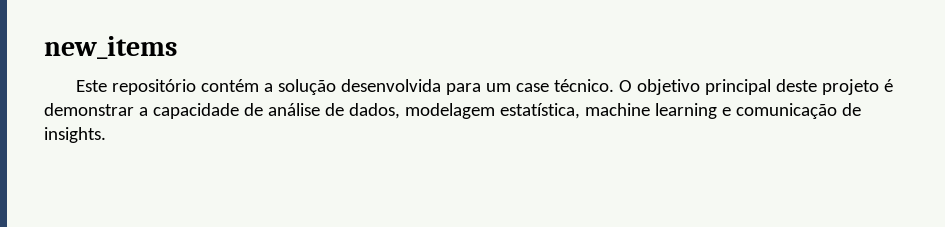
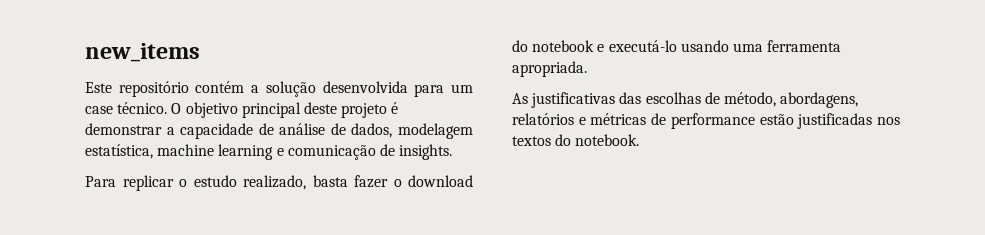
+ Para replicar o estudo realizado, basta fazer o download do notebook e executá-lo usando uma ferramenta apropriada.
+ As justificativas das escolhas de método, abordagens, relatórios e métricas de performance estão justificadas nos textos do notebook.

